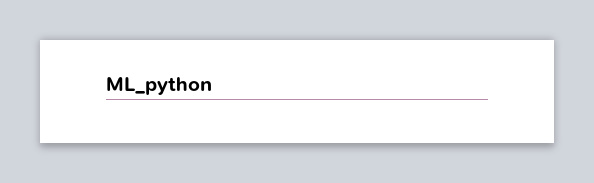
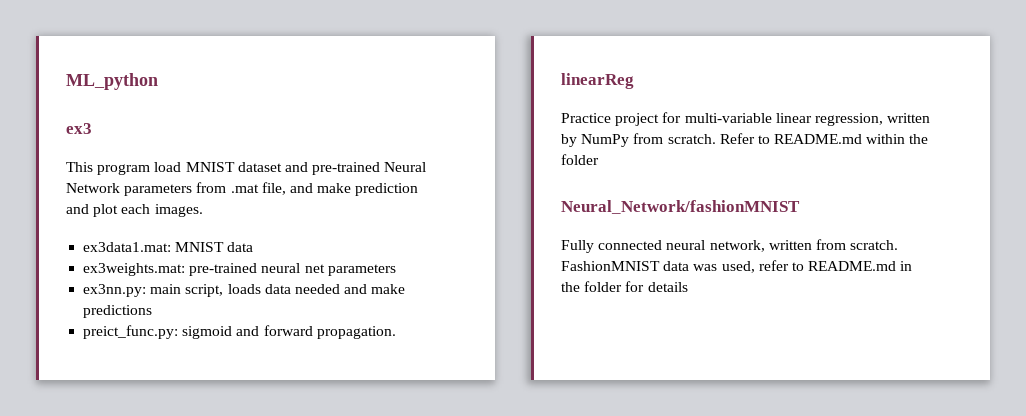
+ ex3
+ This program load MNIST dataset and pre-trained Neural Network parameters from .mat file, and make prediction and plot each images.
+ ex3data1.mat: MNIST data
+ ex3weights.mat: pre-trained neural net parameters
+ ex3nn.py: main script, loads data needed and make predictions
+ preict_func.py: sigmoid and forward propagation.
+ linearReg
+ Practice project for multi-variable linear regression, written by NumPy from scratch. Refer to README.md within the folder
+ Neural_Network/fashionMNIST
+ Fully connected neural network, written from scratch. FashionMNIST data was used, refer to README.md in the folder for details

